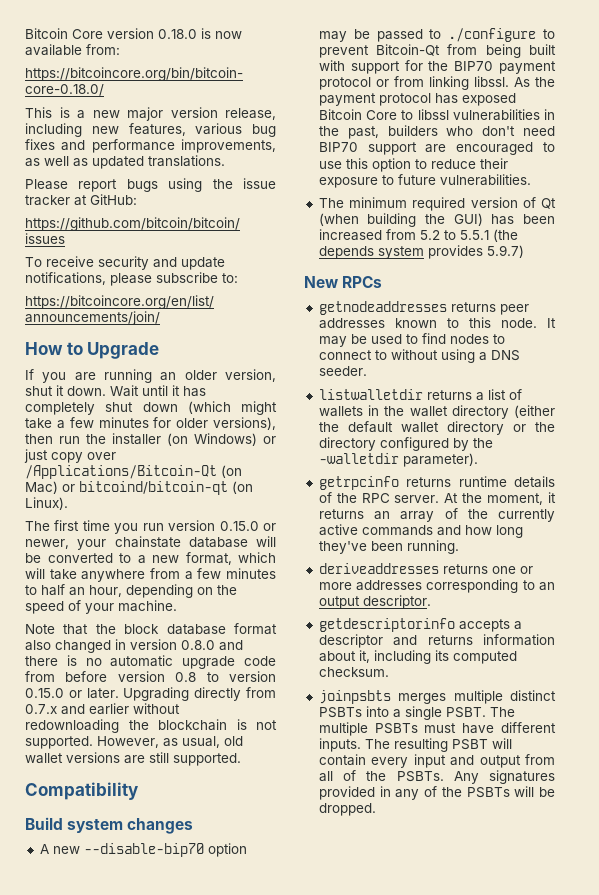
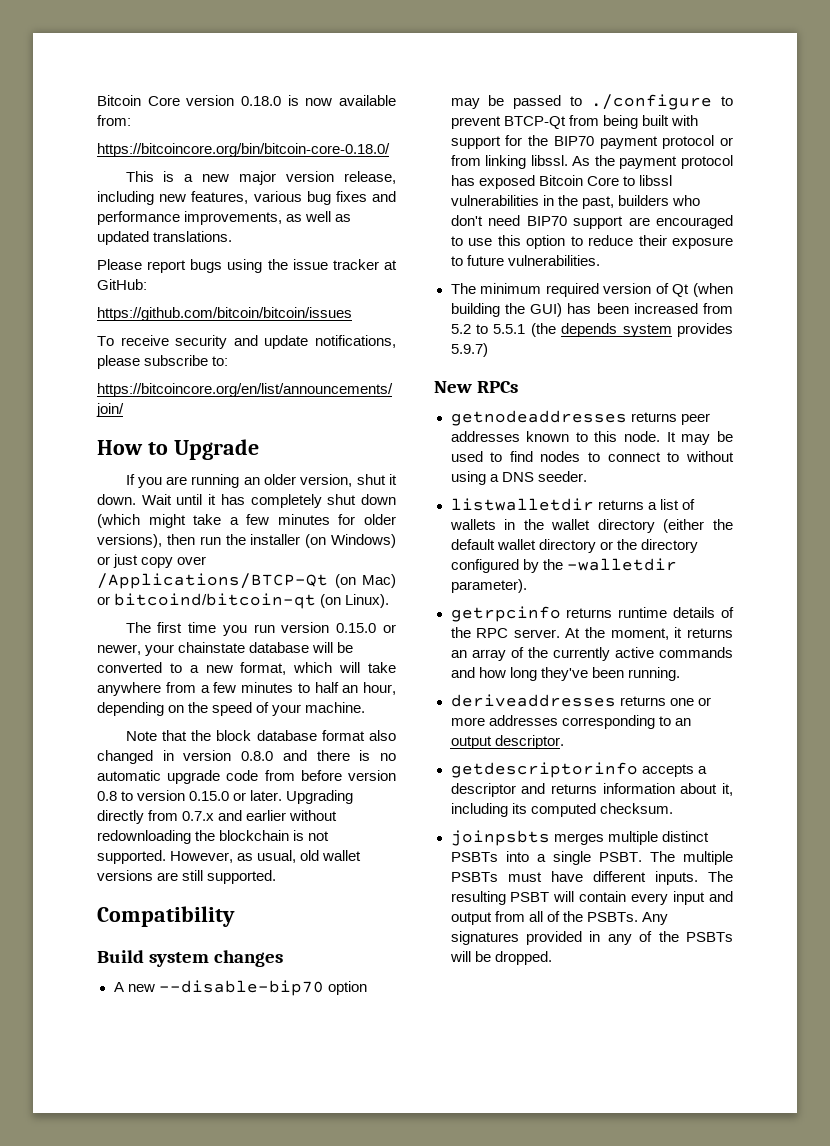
- Wait until it has completely shut down (which might take a few minutes for older versions), then run the installer (on Windows) or just copy over /Applications/Bitcoin-Qt (on Mac) or bitcoind/bitcoin-qt (on Linux).
+ Wait until it has completely shut down (which might take a few minutes for older versions), then run the installer (on Windows) or just copy over /Applications/BTCP-Qt (on Mac) or bitcoind/bitcoin-qt (on Linux).
- A new --disable-bip70 option may be passed to ./configure to prevent Bitcoin-Qt from being built with support for the BIP70 payment protocol or from linking libssl.
+ A new --disable-bip70 option may be passed to ./configure to prevent BTCP-Qt from being built with support for the BIP70 payment protocol or from linking libssl.

